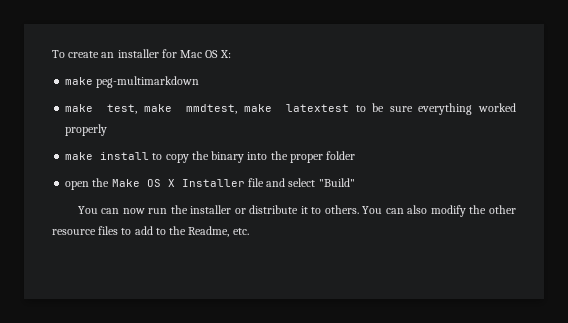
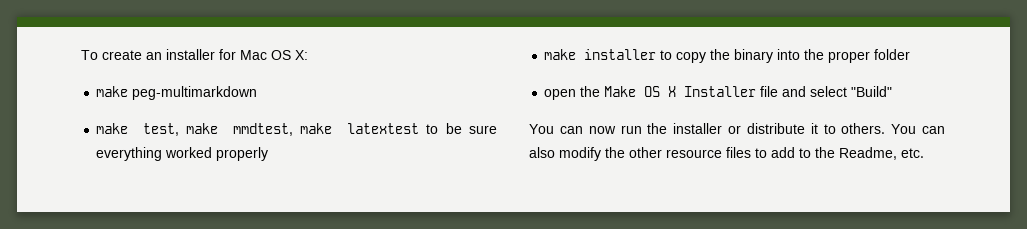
- make install to copy the binary into the proper folder
+ make installer to copy the binary into the proper folder

